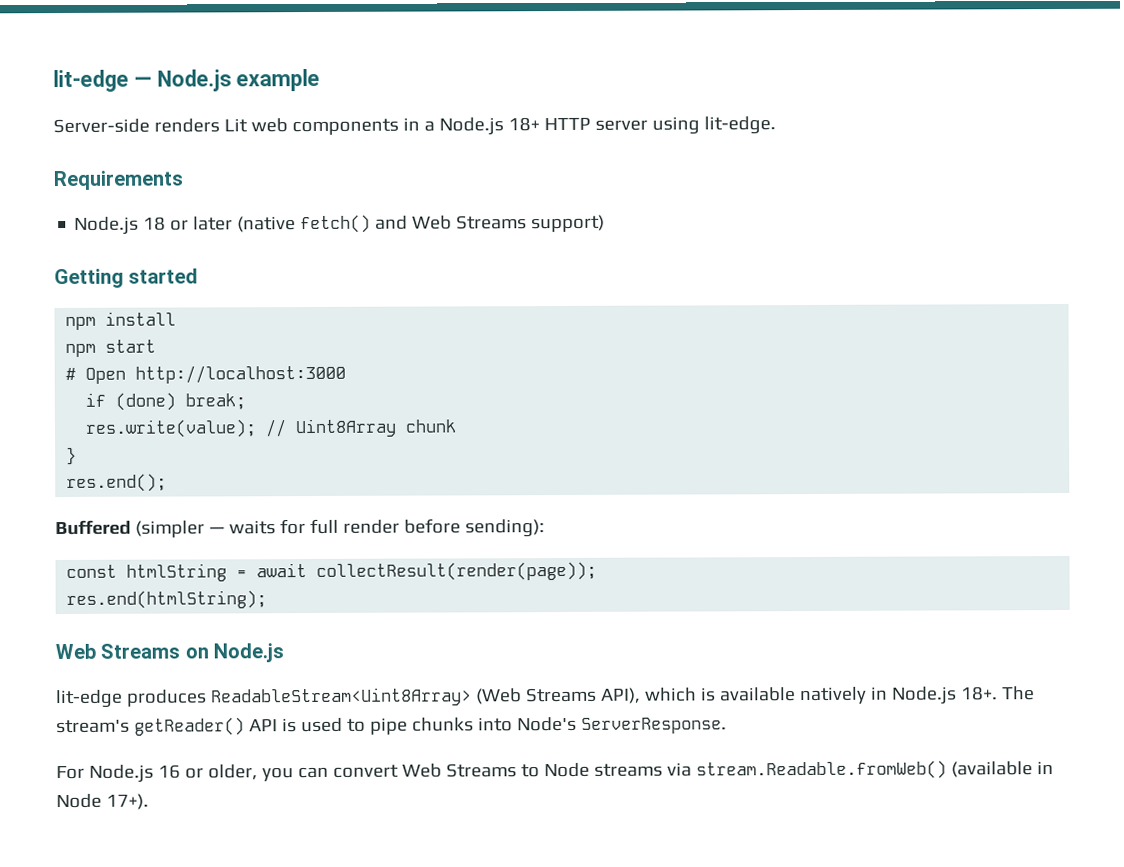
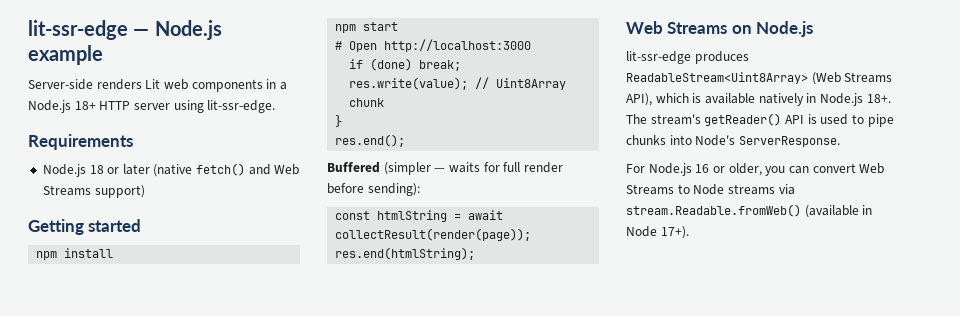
- lit-edge — Node.js example
+ lit-ssr-edge — Node.js example
- Server-side renders Lit web components in a Node.js 18+ HTTP server using lit-edge.
+ Server-side renders Lit web components in a Node.js 18+ HTTP server using lit-ssr-edge.
- lit-edge produces ReadableStream<Uint8Array> (Web Streams API), which is available natively in Node.js 18+.
+ lit-ssr-edge produces ReadableStream<Uint8Array> (Web Streams API), which is available natively in Node.js 18+.

